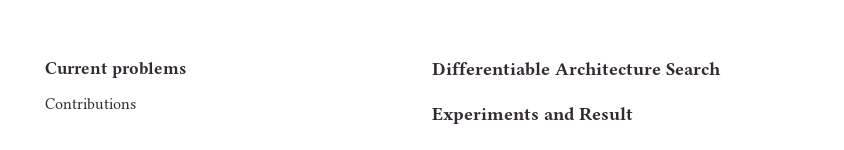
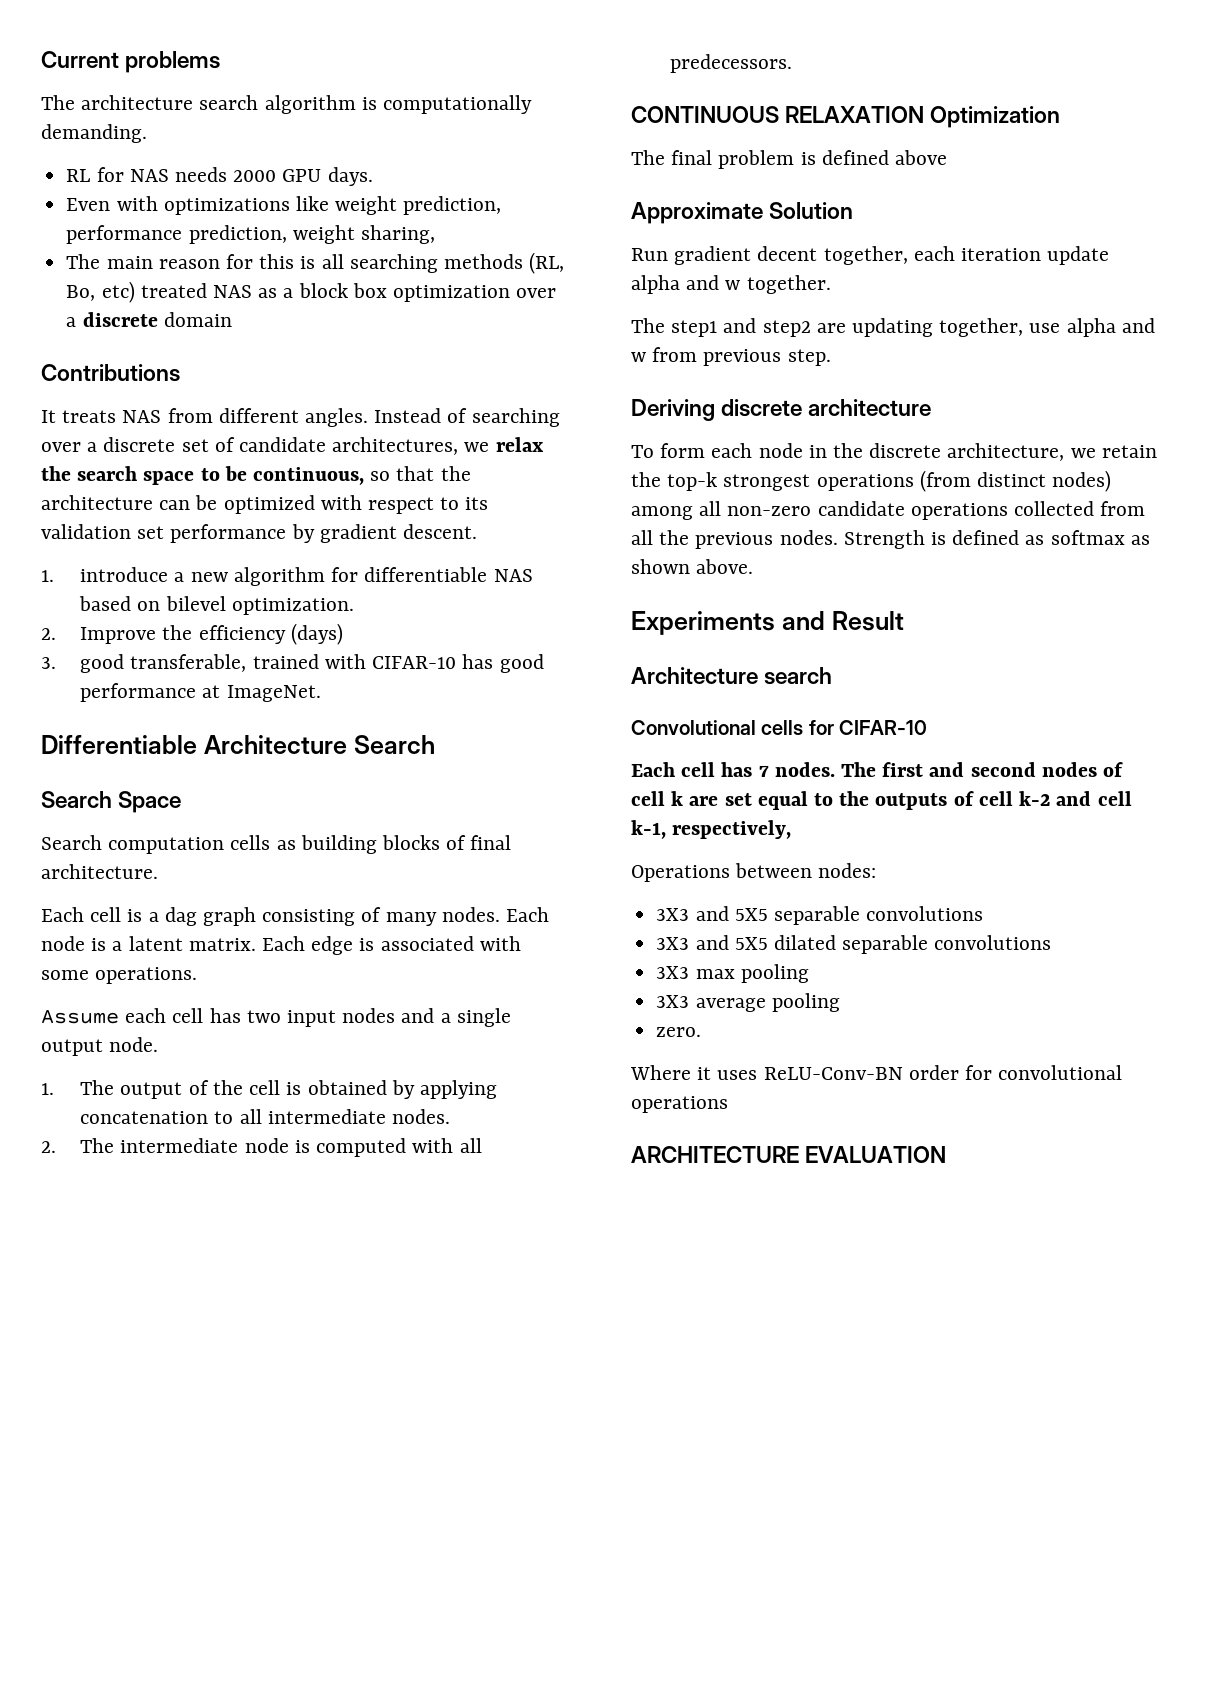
+ The architecture search algorithm is computationally demanding.
+ RL for NAS needs 2000 GPU days.
+ Even with optimizations like weight prediction, performance prediction, weight sharing,
+ The main reason for this is all searching methods (RL, Bo, etc) treated NAS as a block box optimization over a discrete domain
  Contributions
+ It treats NAS from different angles. Instead of searching over a discrete set of candidate architectures, we relax the search space to be continuous, so that the architecture can be optimized with respect to its validation set performance by gradient descent.
+ 1. introduce a new algorithm for differentiable NAS based on bilevel optimization.
+ 2. Improve the efficiency (days)
+ 3. good transferable, trained with CIFAR-10 has good performance at ImageNet.
  Differentiable Architecture Search
+ Search Space
+ Search computation cells as building blocks of final architecture.
+ Each cell is a dag graph consisting of many nodes. Each node is a latent matrix. Each edge is associated with some operations.
+ Assume each cell has two input nodes and a single output node.
+ 1. The output of the cell is obtained by applying concatenation to all intermediate nodes.
+ 2. The intermediate node is computed with all predecessors.
+ CONTINUOUS RELAXATION Optimization
+ The final problem is defined above
+ Approximate Solution
+ Run gradient decent together, each iteration update alpha and w together.
+ The step1 and step2 are updating together, use alpha and w from previous step.
+ Deriving discrete architecture
+ To form each node in the discrete architecture, we retain the top-k strongest operations (from distinct nodes) among all non-zero candidate operations collected from all the previous nodes. Strength is defined as softmax as shown above.
  Experiments and Result
+ Architecture search
+ Convolutional cells for CIFAR-10
+ Each cell has 7 nodes. The first and second nodes of cell k are set equal to the outputs of cell k-2 and cell k-1, respectively,
+ Operations between nodes:
+ 3X3 and 5X5 separable convolutions
+ 3X3 and 5X5 dilated separable convolutions
+ 3X3 max pooling
+ 3X3 average pooling
+ zero.
+ Where it uses ReLU-Conv-BN order for convolutional operations
+ ARCHITECTURE EVALUATION

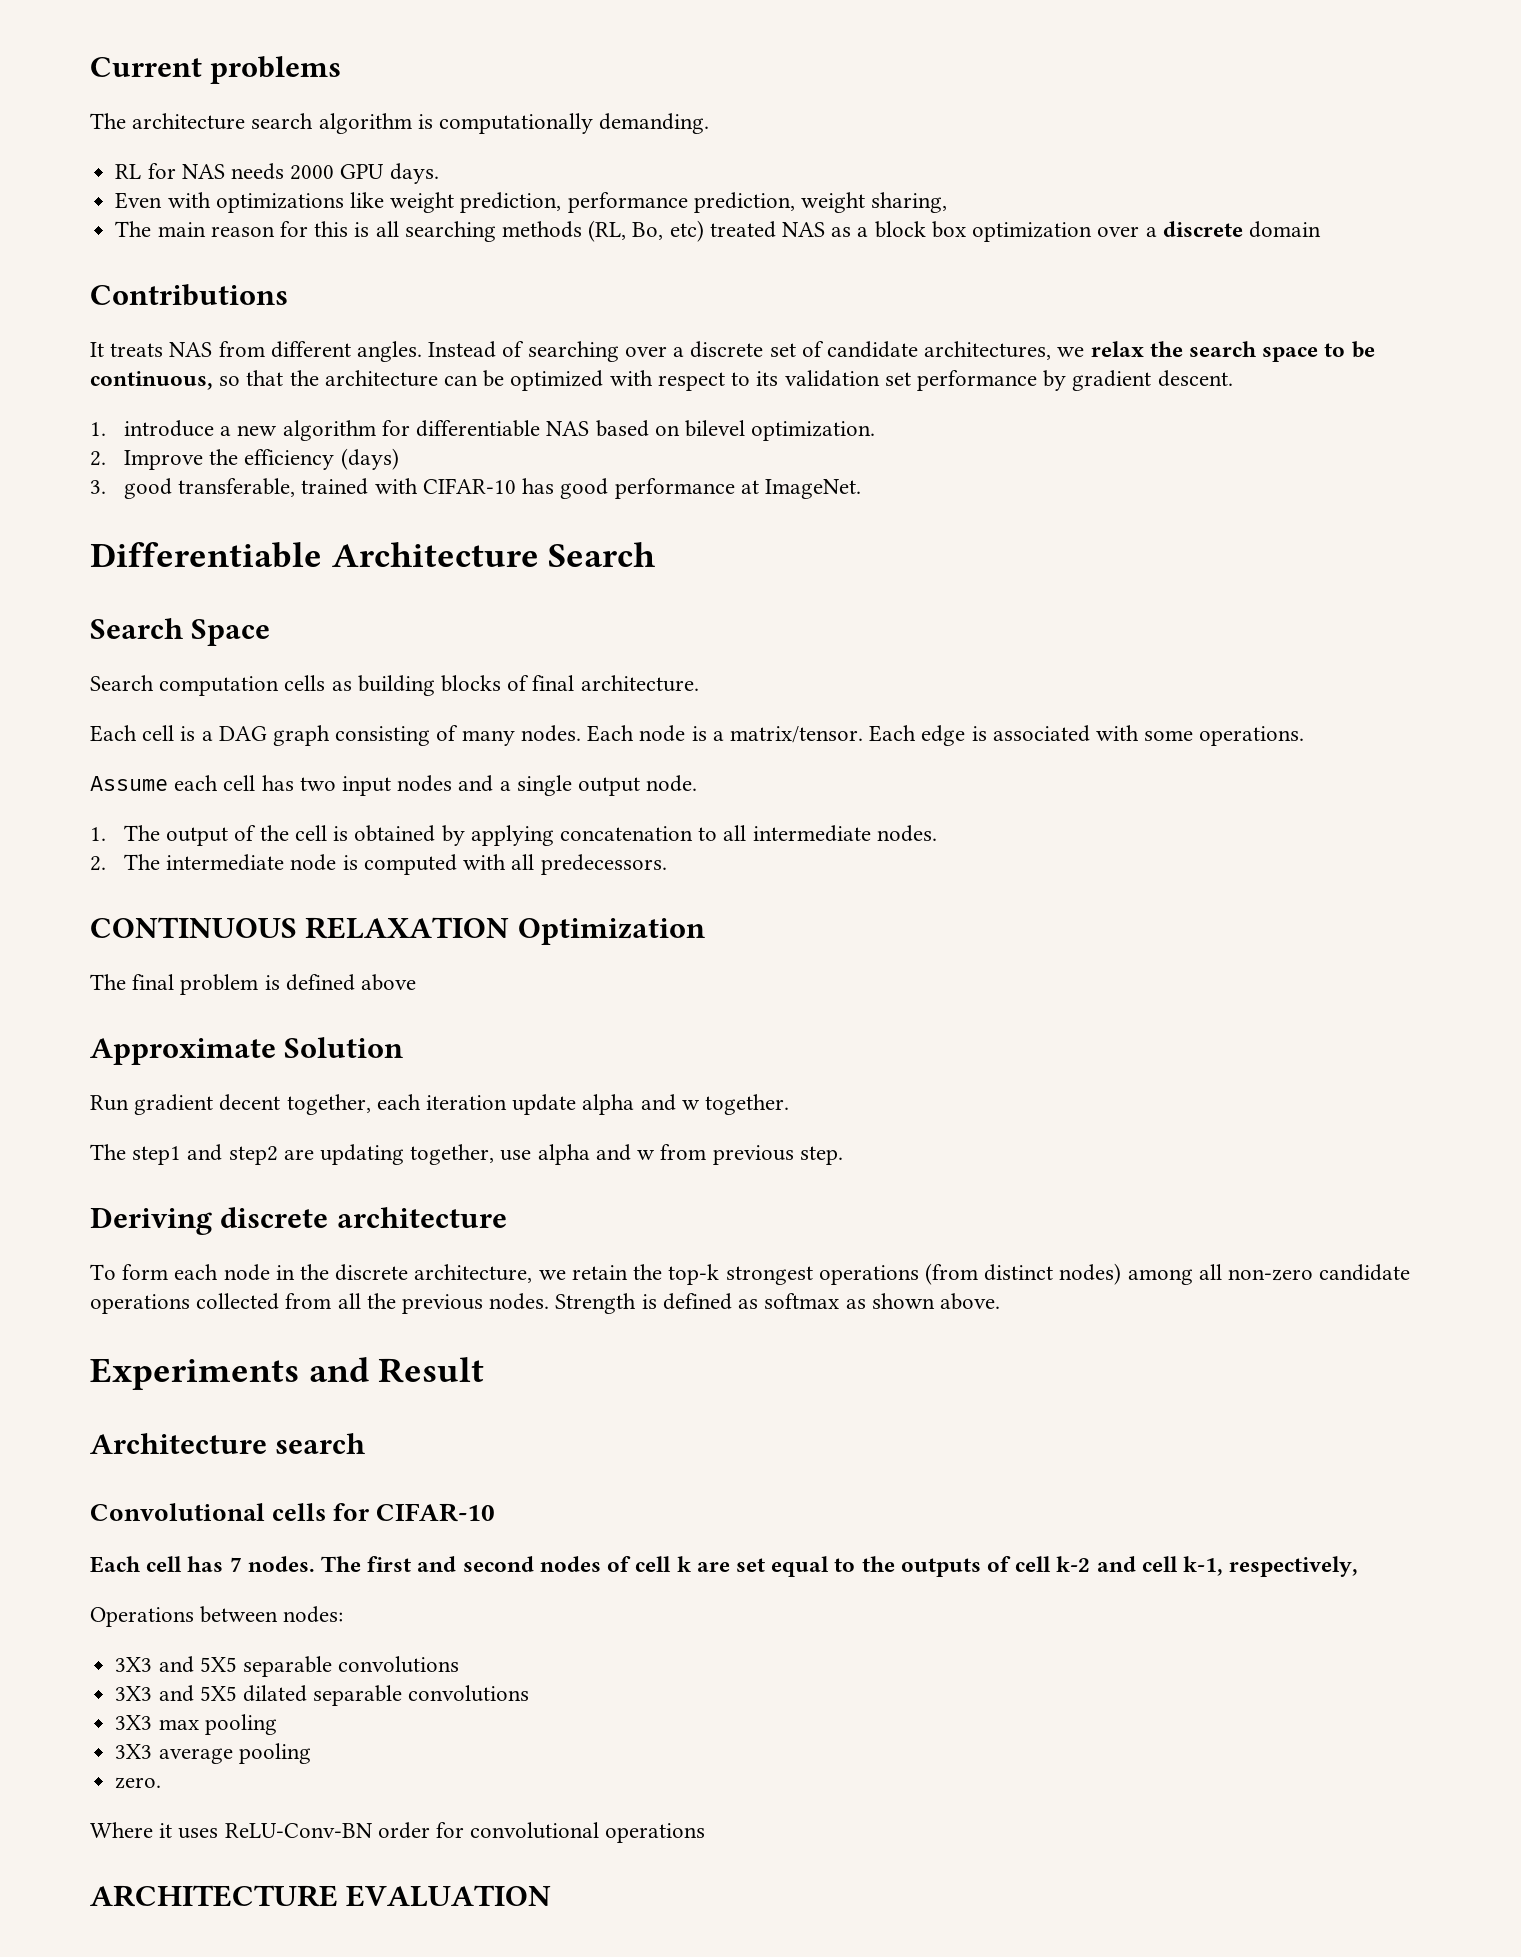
- Each cell is a dag graph consisting of many nodes.
+ Each cell is a DAG graph consisting of many nodes.
- Each node is a latent matrix.
+ Each node is a matrix/tensor.

